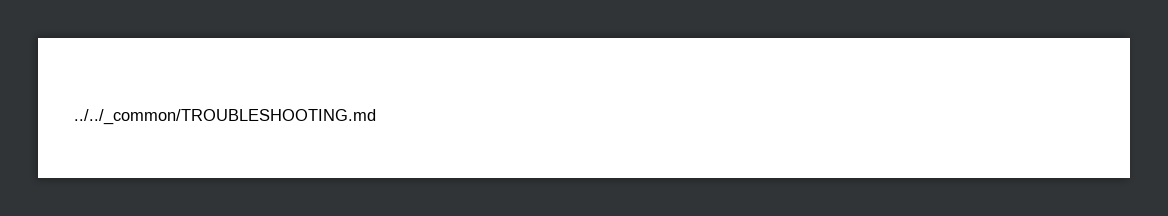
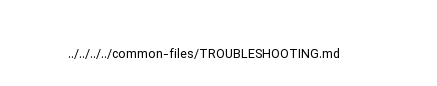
- ../../_common/TROUBLESHOOTING.md
+ ../../../../common-files/TROUBLESHOOTING.md

